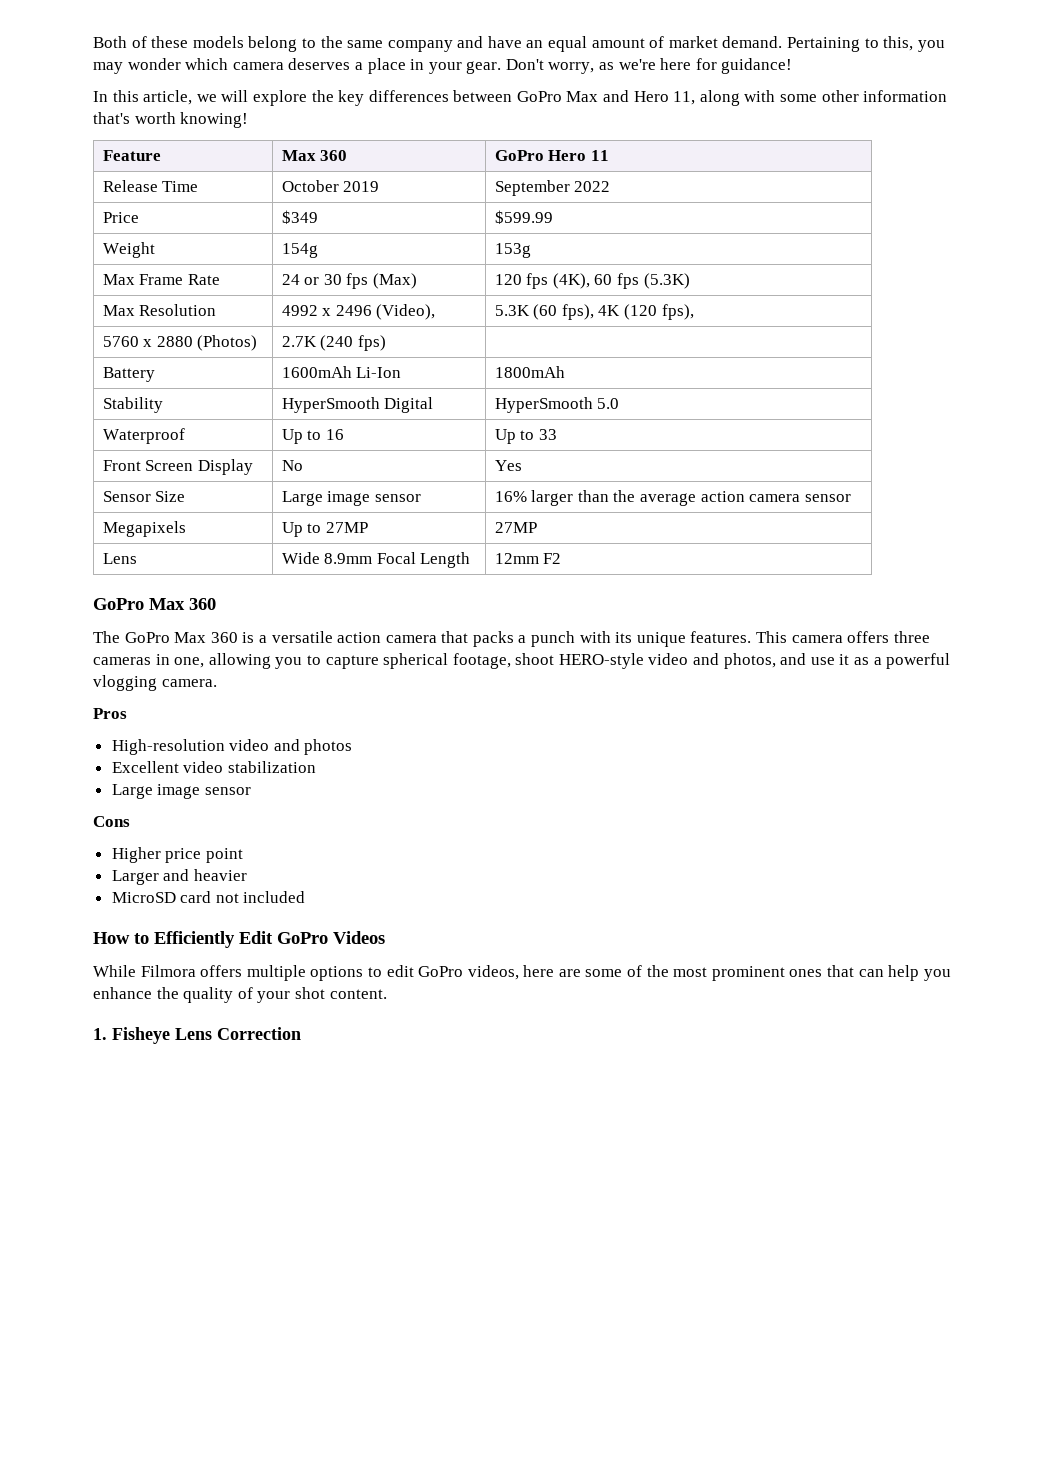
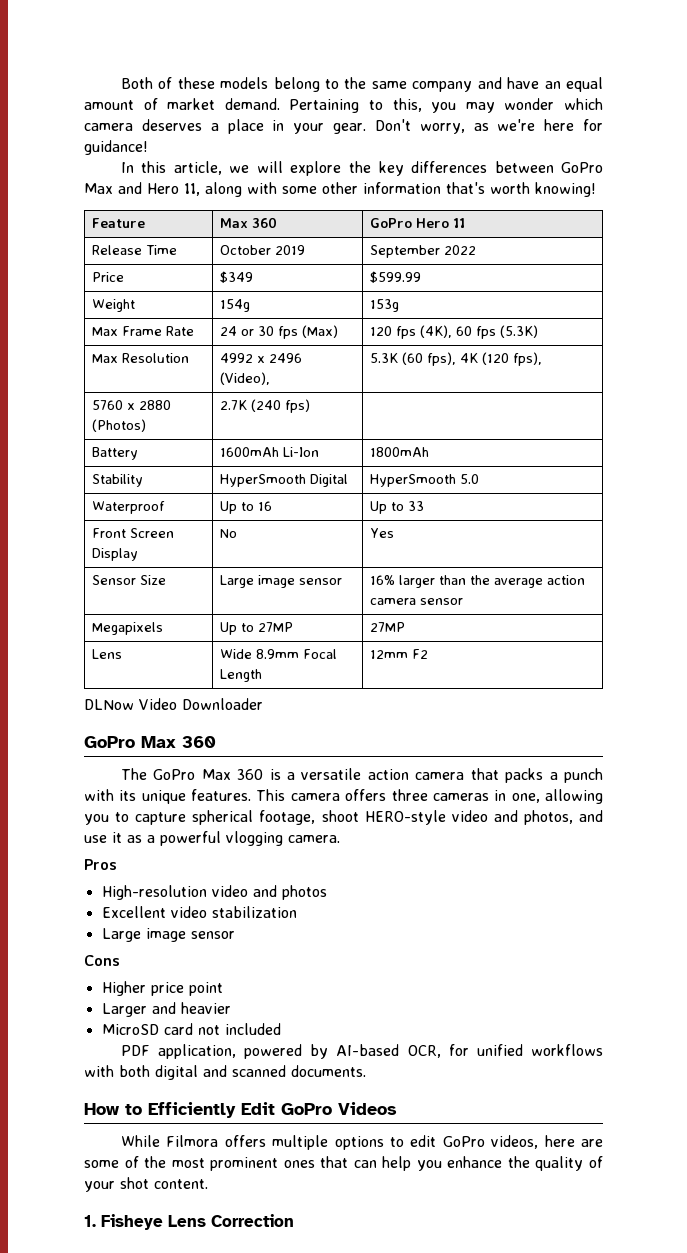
+ DLNow Video Downloader
+ PDF application, powered by AI-based OCR, for unified workflows with both digital and scanned documents.

